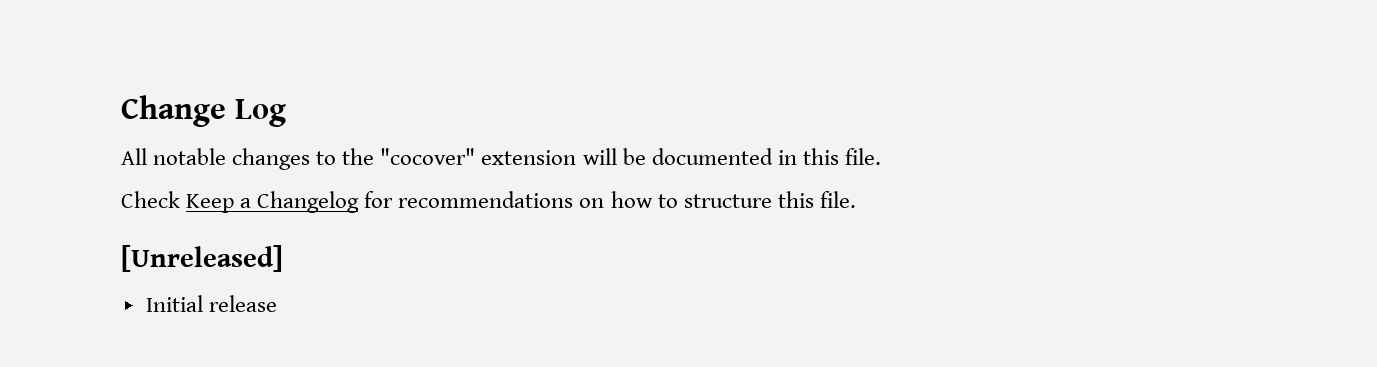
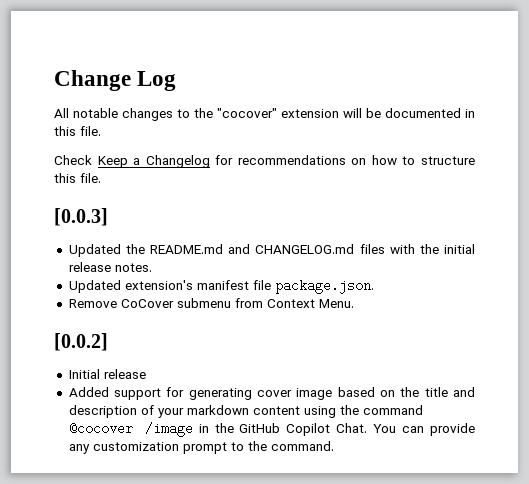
- [Unreleased]
+ [0.0.3]
+ Updated the README.md and CHANGELOG.md files with the initial release notes.
+ Updated extension's manifest file package.json.
+ Remove CoCover submenu from Context Menu.
+ [0.0.2]
  Initial release
+ Added support for generating cover image based on the title and description of your markdown content using the command @cocover /image in the GitHub Copilot Chat. You can provide any customization prompt to the command.

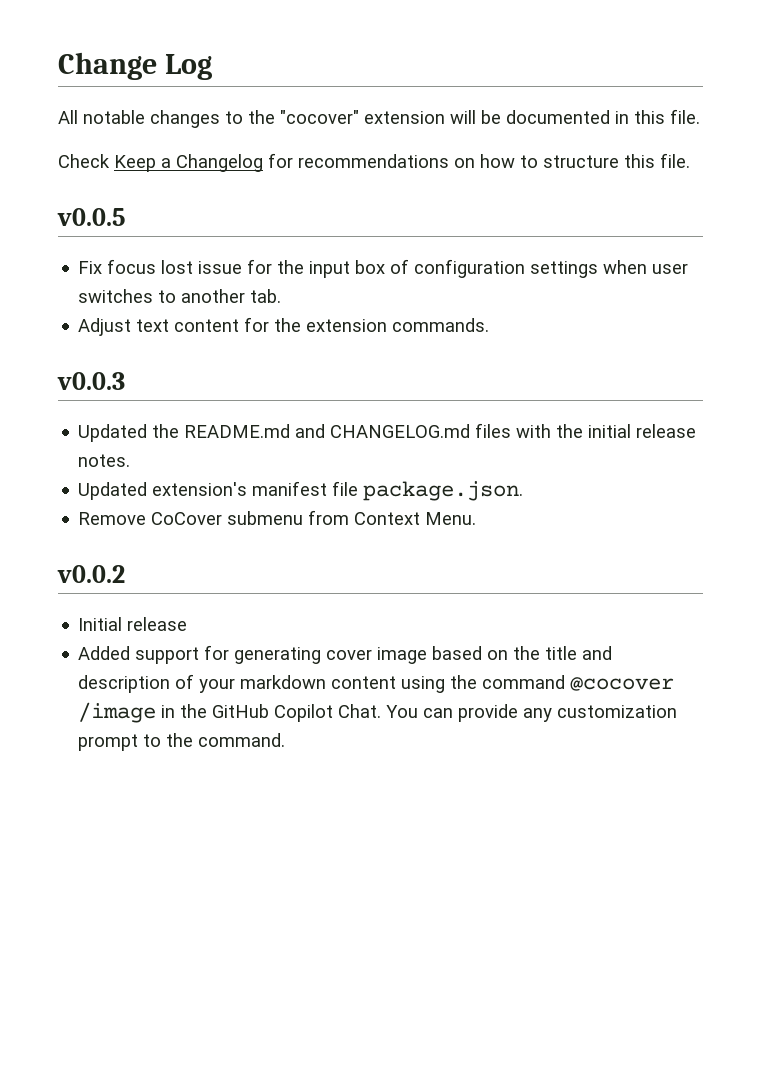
- [0.0.3]
+ v0.0.5
+ Fix focus lost issue for the input box of configuration settings when user switches to another tab.
+ Adjust text content for the extension commands.
+ v0.0.3
- [0.0.2]
+ v0.0.2

